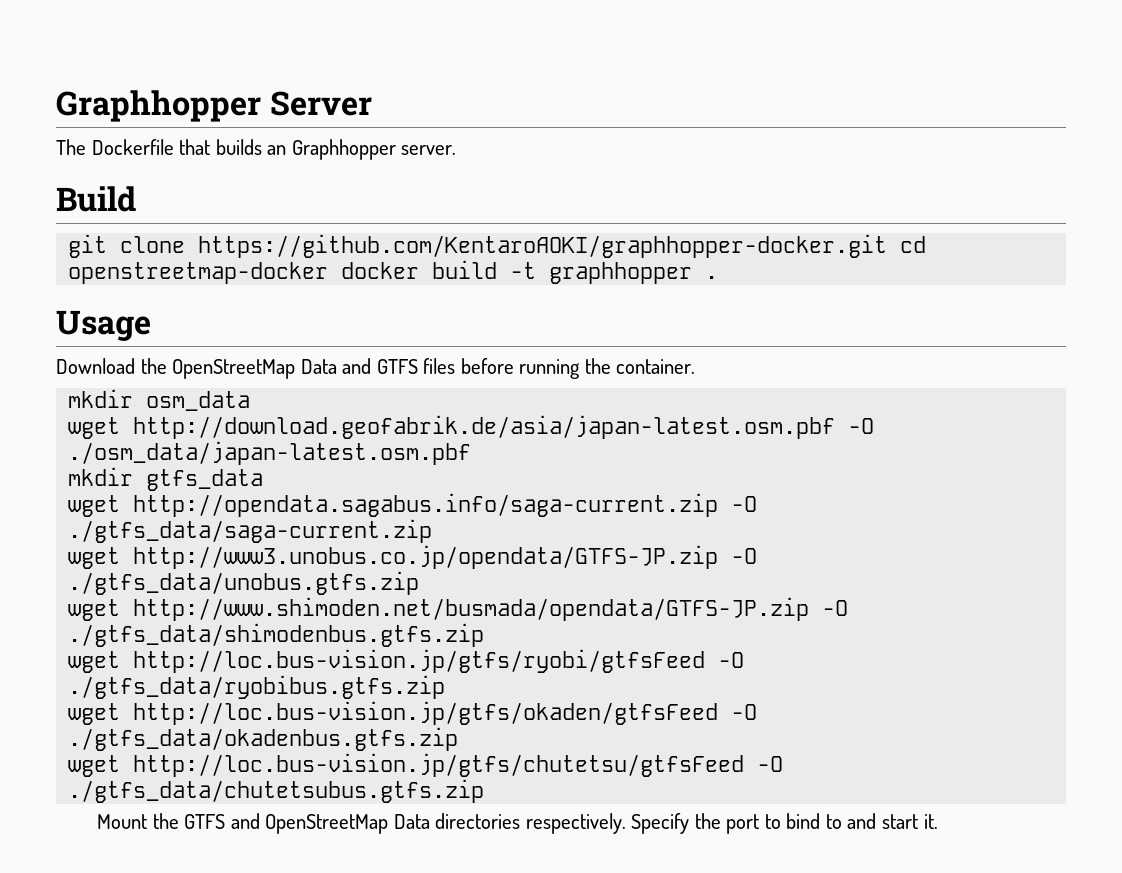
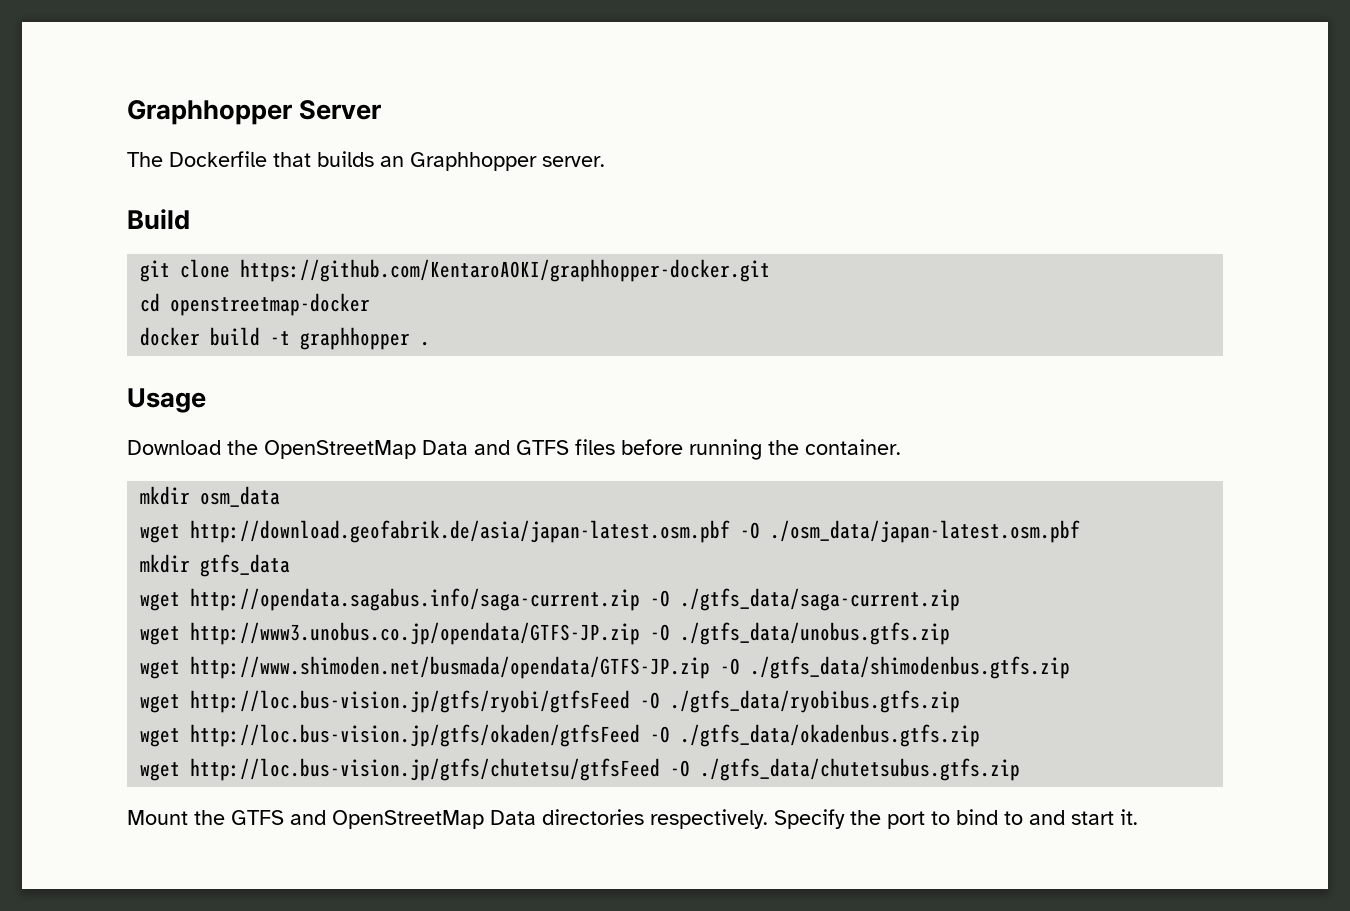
- git clone https://github.com/KentaroAOKI/graphhopper-docker.git cd openstreetmap-docker docker build -t graphhopper .
+ git clone https://github.com/KentaroAOKI/graphhopper-docker.git
+ cd openstreetmap-docker
+ docker build -t graphhopper .

